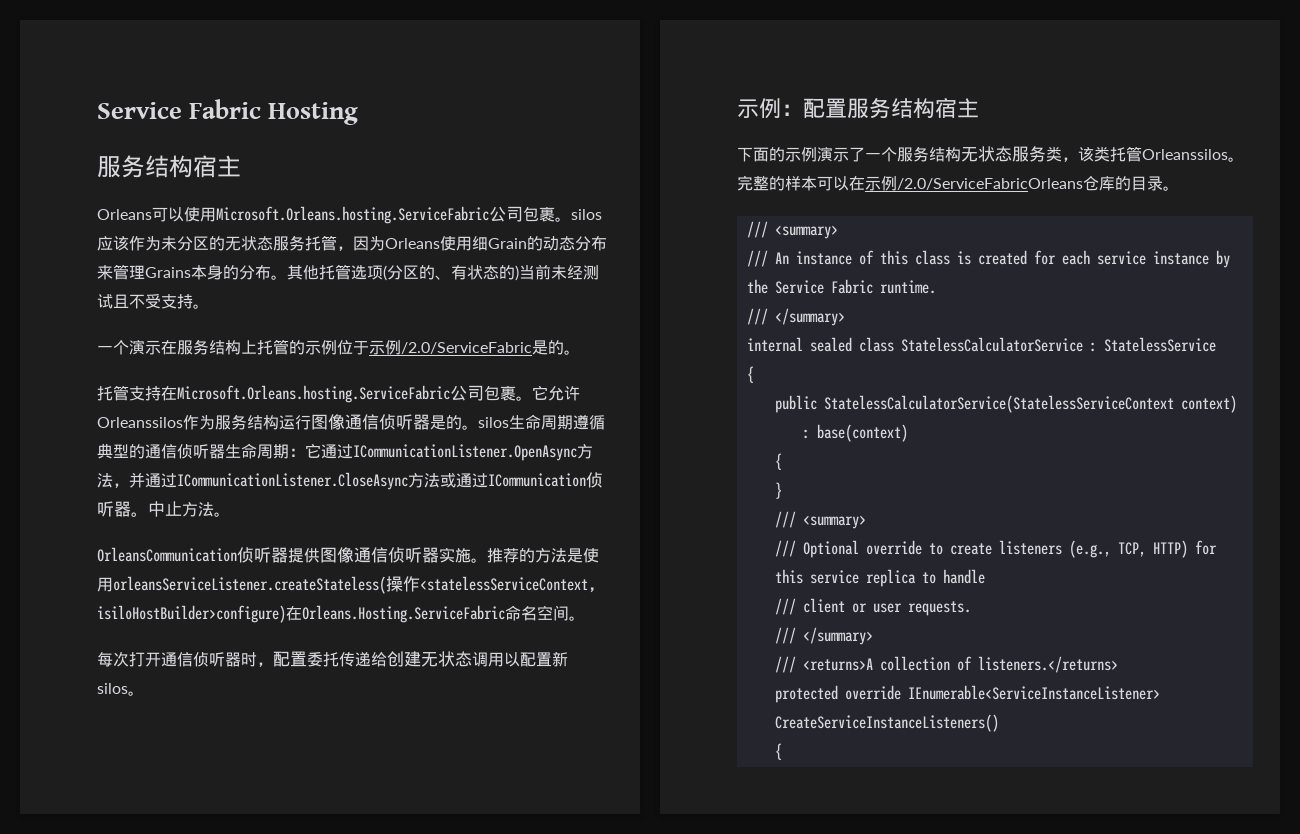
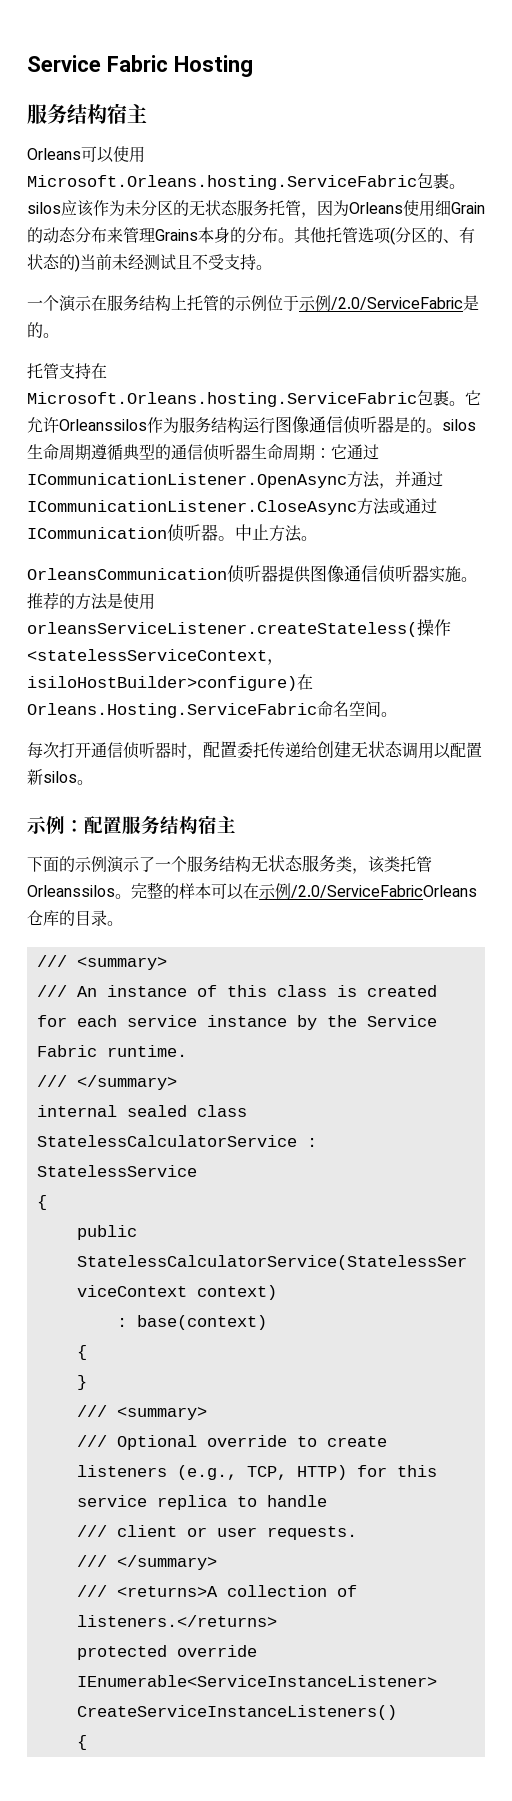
- Orleans可以使用Microsoft.Orleans.hosting.ServiceFabric公司包裹。silos应该作为未分区的无状态服务托管，因为Orleans使用细Grain的动态分布来管理Grains本身的分布。
+ Orleans可以使用Microsoft.Orleans.hosting.ServiceFabric包裹。silos应该作为未分区的无状态服务托管，因为Orleans使用细Grain的动态分布来管理Grains本身的分布。
- 托管支持在Microsoft.Orleans.hosting.ServiceFabric公司包裹。
+ 托管支持在Microsoft.Orleans.hosting.ServiceFabric包裹。

